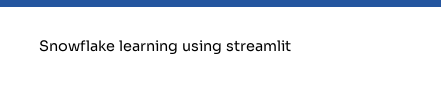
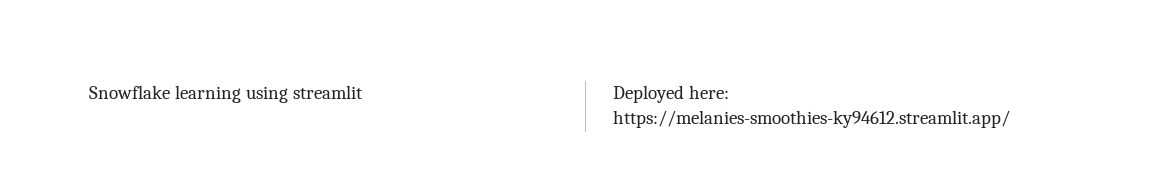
+ Deployed here: https://melanies-smoothies-ky94612.streamlit.app/

